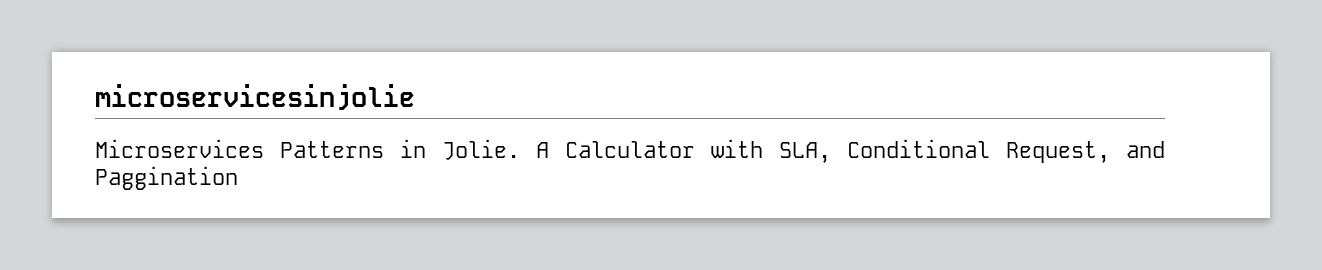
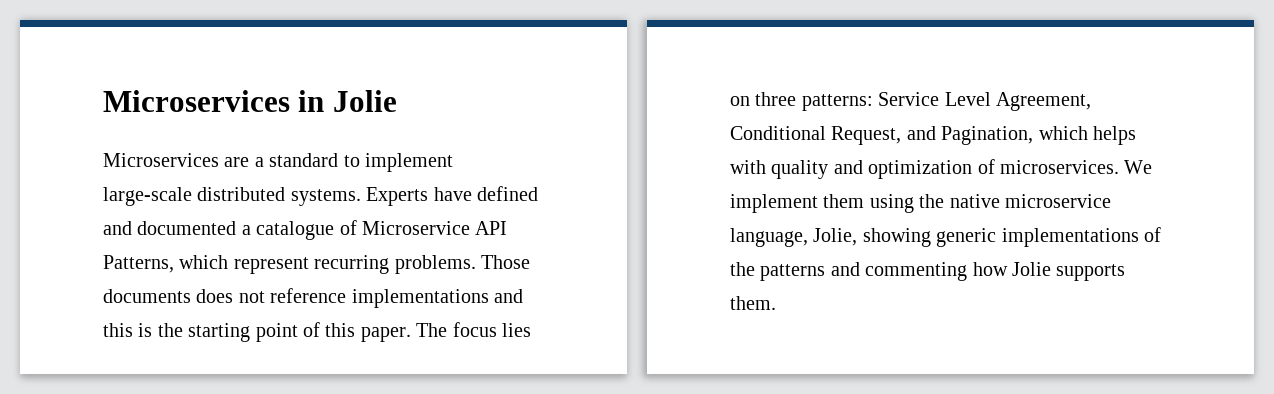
- microservicesinjolie
- Microservices Patterns in Jolie. A Calculator with SLA, Conditional Request, and Paggination
+ Microservices in Jolie
+ Microservices are a standard to implement large-scale distributed systems. Experts have defined and documented a catalogue of Microservice API Patterns, which represent recurring problems. Those documents does not reference implementations and this is the starting point of this paper. The focus lies on three patterns: Service Level Agreement, Conditional Request, and Pagination, which helps with quality and optimization of microservices. We implement them using the native microservice language, Jolie, showing generic implementations of the patterns and commenting how Jolie supports them.

